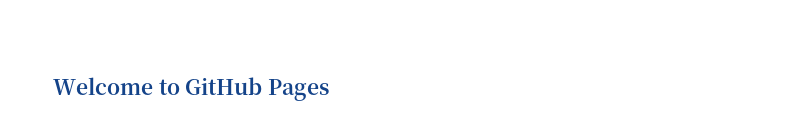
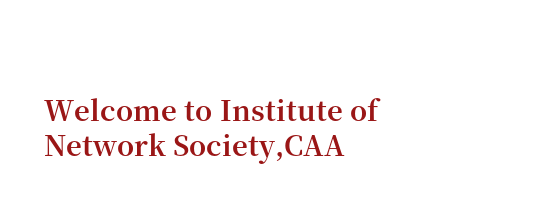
- Welcome to GitHub Pages
+ Welcome to Institute of Network Society,CAA

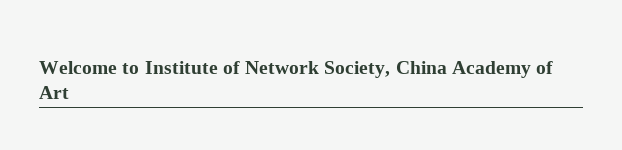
- Welcome to Institute of Network Society,CAA
+ Welcome to Institute of Network Society, China Academy of Art

